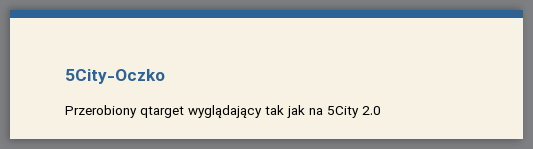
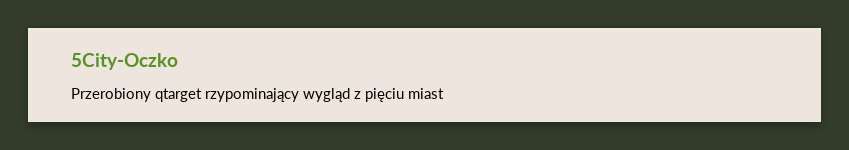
- Przerobiony qtarget wyglądający tak jak na 5City 2.0
+ Przerobiony qtarget rzypominający wygląd z pięciu miast

